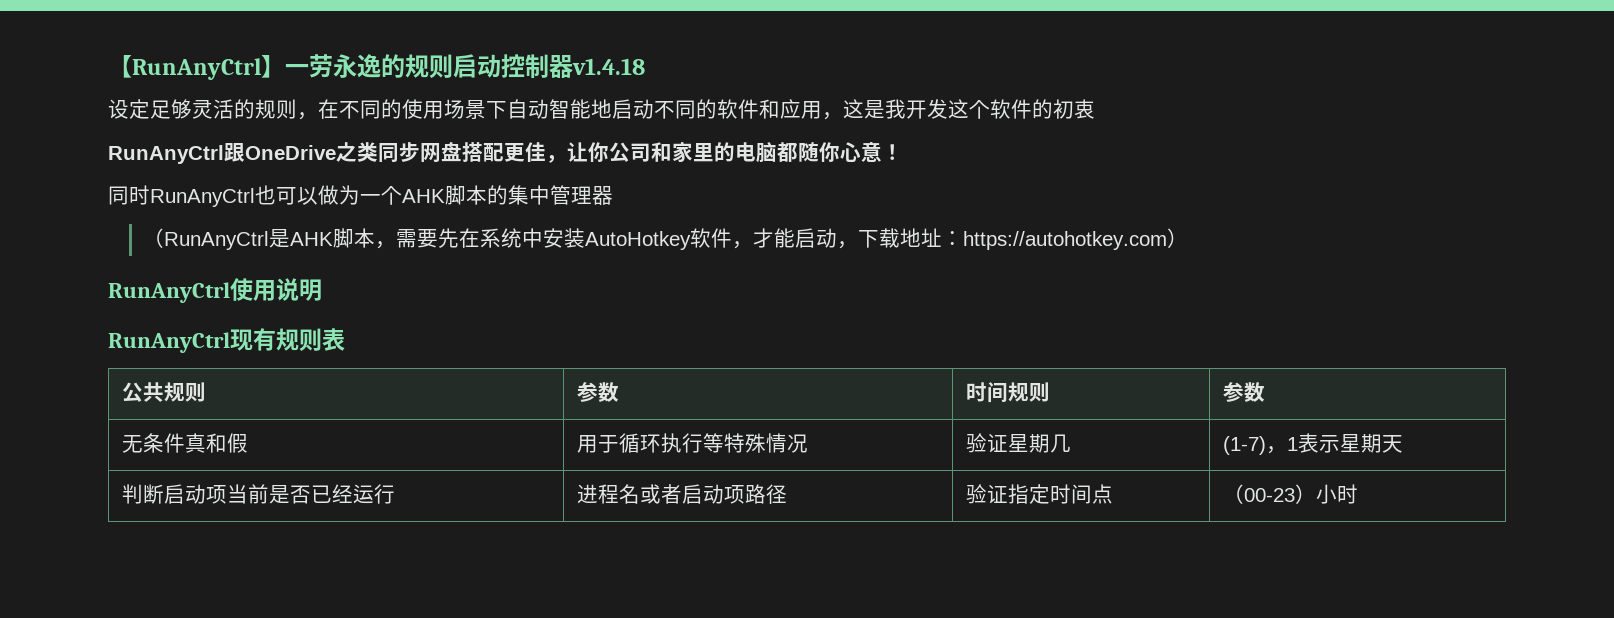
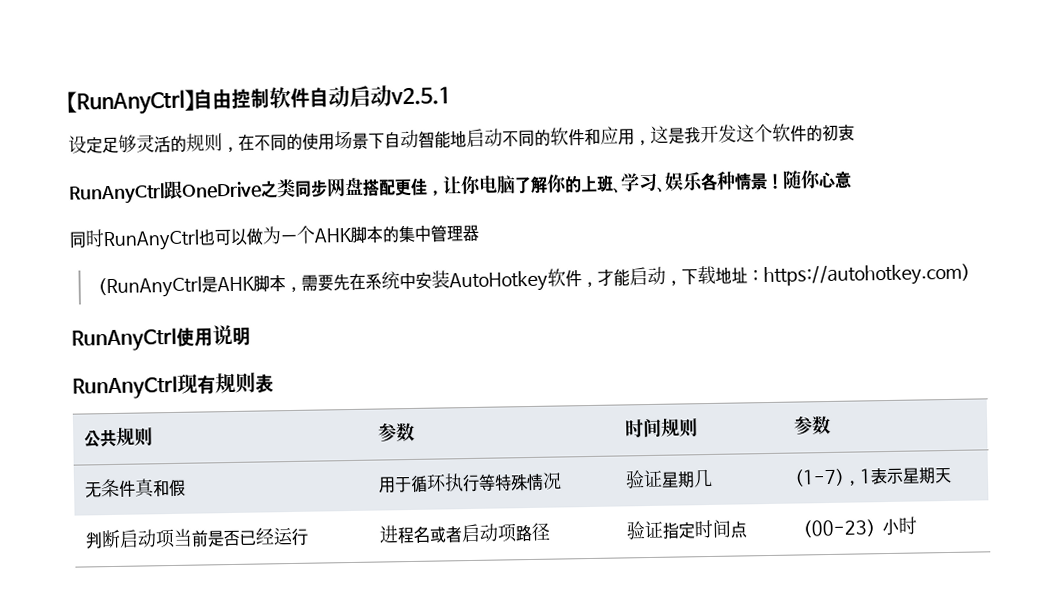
- 【RunAnyCtrl】一劳永逸的规则启动控制器v1.4.18
+ 【RunAnyCtrl】自由控制软件自动启动v2.5.1
- RunAnyCtrl跟OneDrive之类同步网盘搭配更佳，让你公司和家里的电脑都随你心意！
+ RunAnyCtrl跟OneDrive之类同步网盘搭配更佳，让你电脑了解你的上班、学习、娱乐各种情景！随你心意

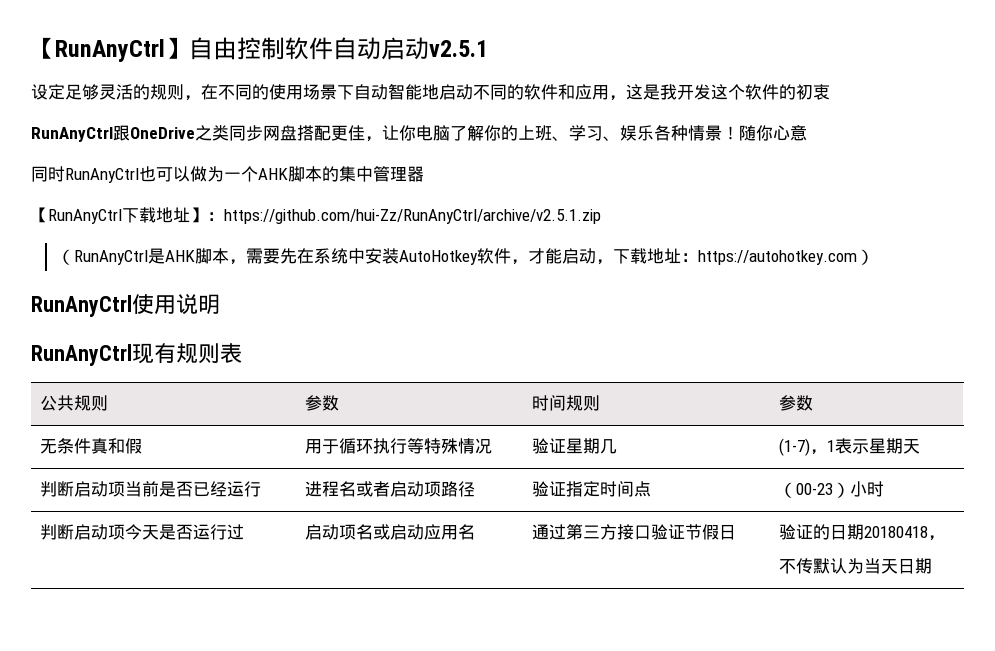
+ 【RunAnyCtrl下载地址】：https://github.com/hui-Zz/RunAnyCtrl/archive/v2.5.1.zip
+ 判断启动项今天是否运行过 | 启动项名或启动应用名 | 通过第三方接口验证节假日 | 验证的日期20180418，
+ 不传默认为当天日期

